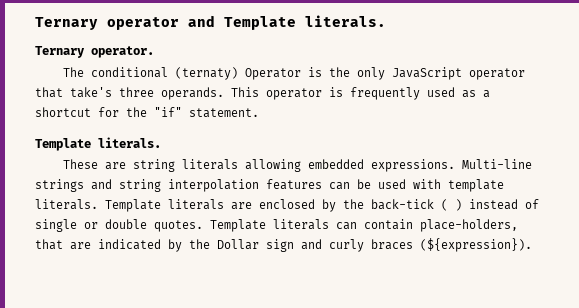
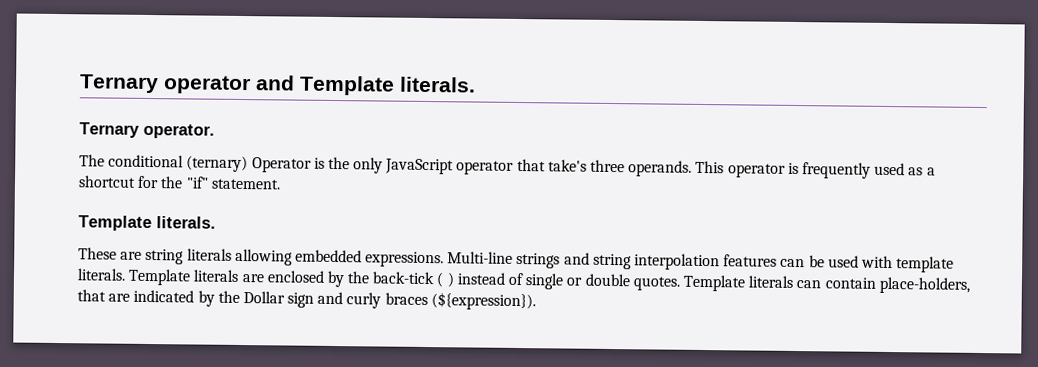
- The conditional (ternaty) Operator is the only JavaScript operator that take's three operands.
+ The conditional (ternary) Operator is the only JavaScript operator that take's three operands.

